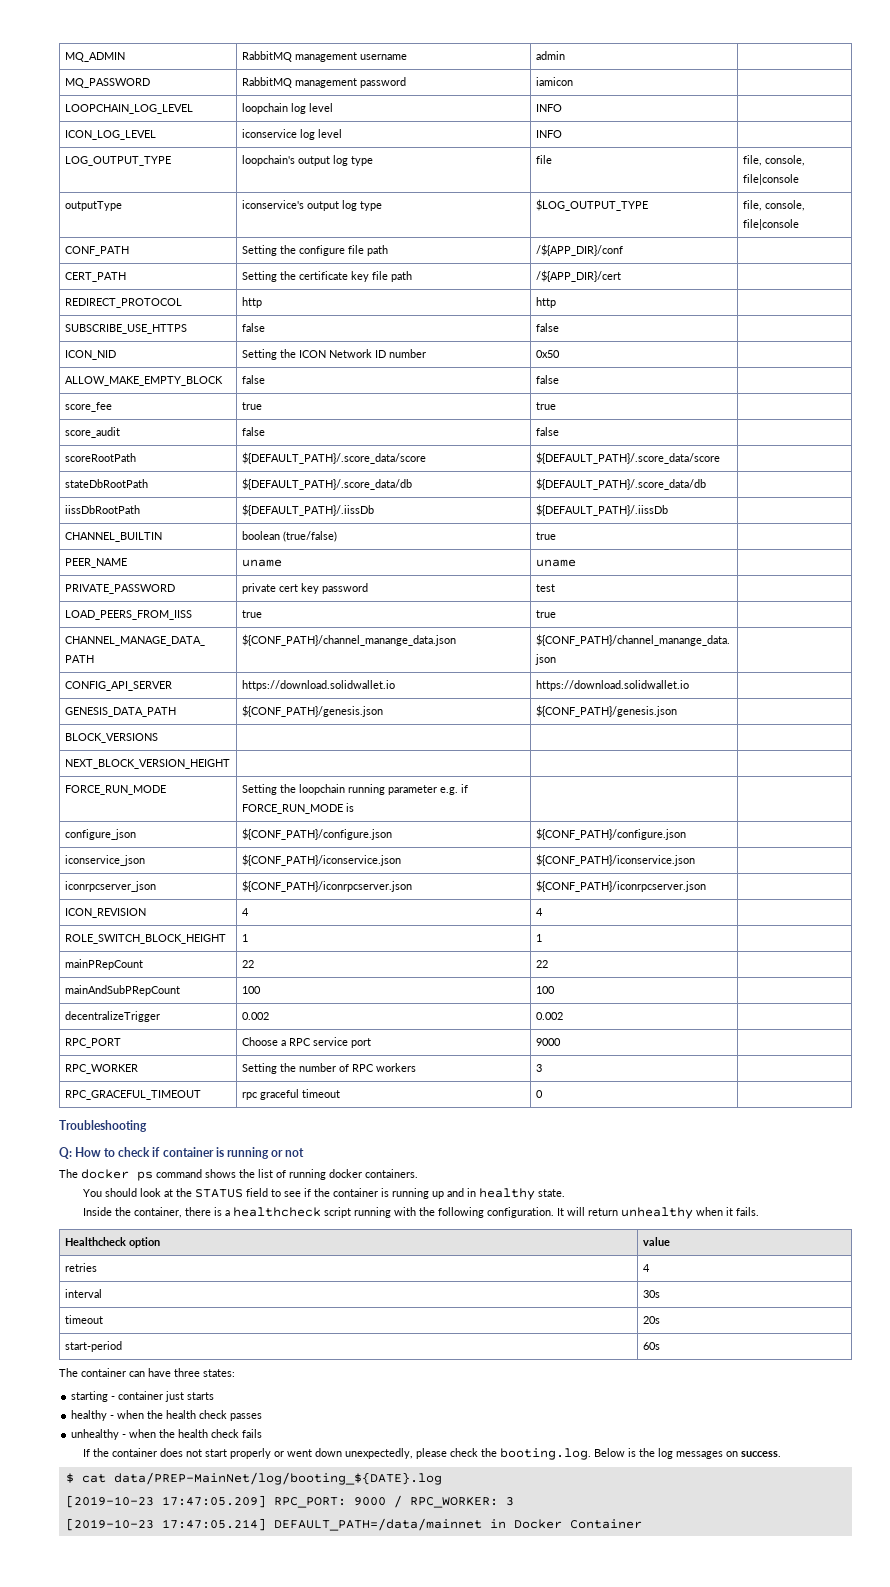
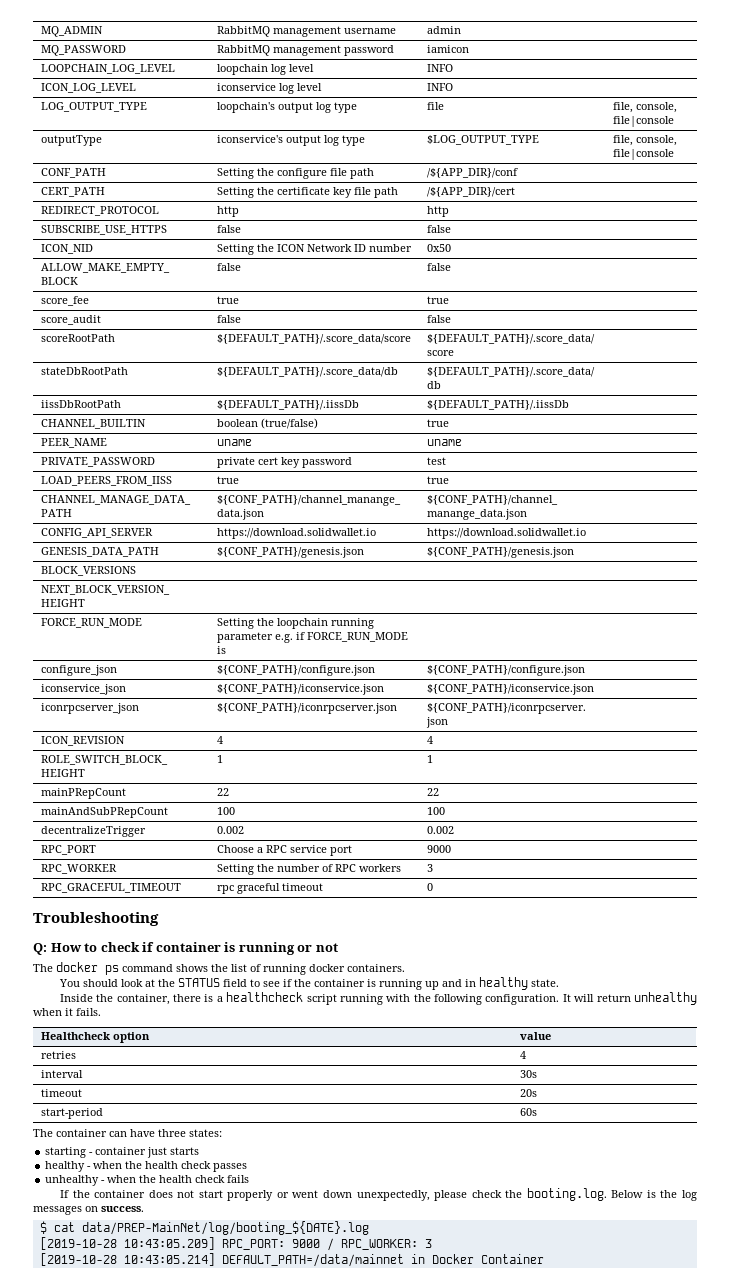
- [2019-10-23 17:47:05.209] RPC_PORT: 9000 / RPC_WORKER: 3
+ [2019-10-28 10:43:05.209] RPC_PORT: 9000 / RPC_WORKER: 3
- [2019-10-23 17:47:05.214] DEFAULT_PATH=/data/mainnet in Docker Container
+ [2019-10-28 10:43:05.214] DEFAULT_PATH=/data/mainnet in Docker Container

